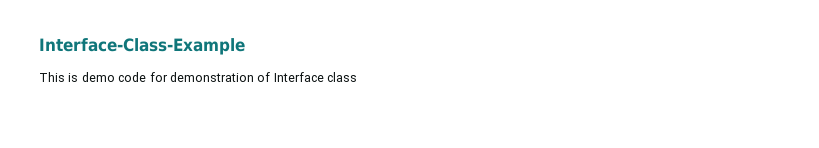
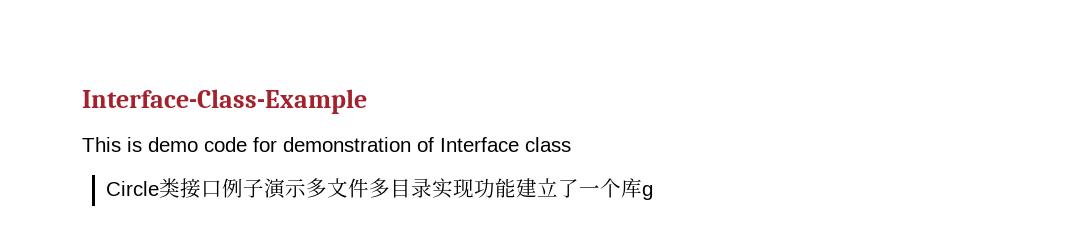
+ Circle类接口例子演示多文件多目录实现功能建立了一个库g

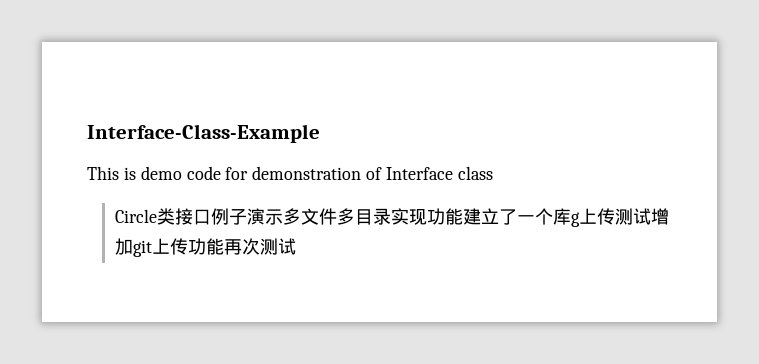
- Circle类接口例子演示多文件多目录实现功能建立了一个库g
+ Circle类接口例子演示多文件多目录实现功能建立了一个库g上传测试增加git上传功能再次测试

